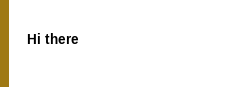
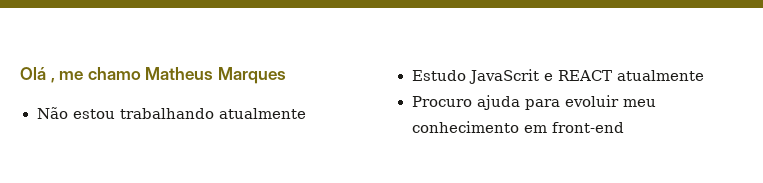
- Hi there
+ Olá , me chamo Matheus Marques
+ Não estou trabalhando atualmente
+ Estudo JavaScrit e REACT atualmente
+ Procuro ajuda para evoluir meu conhecimento em front-end

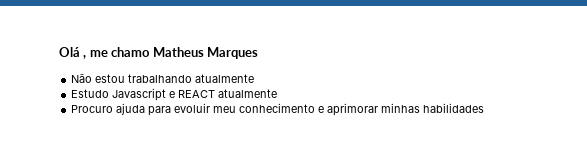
- Estudo JavaScrit e REACT atualmente
+ Estudo Javascript e REACT atualmente
- Procuro ajuda para evoluir meu conhecimento em front-end
+ Procuro ajuda para evoluir meu conhecimento e aprimorar minhas habilidades

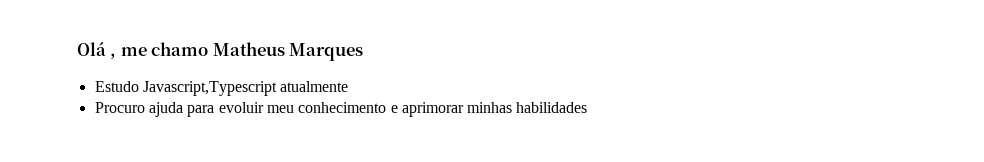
- Não estou trabalhando atualmente
- Estudo Javascript e REACT atualmente
+ Estudo Javascript,Typescript atualmente

